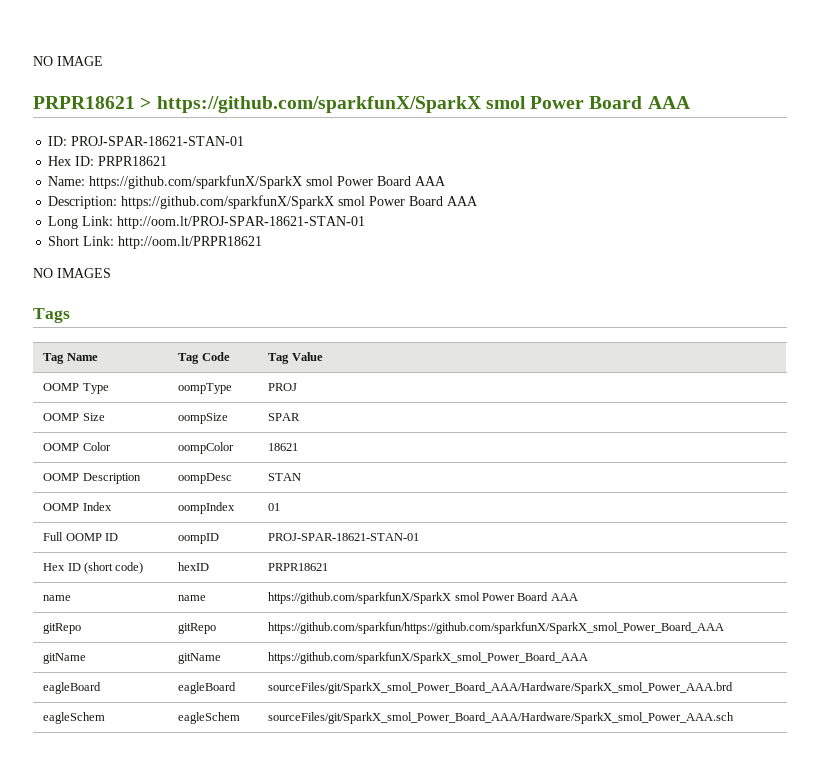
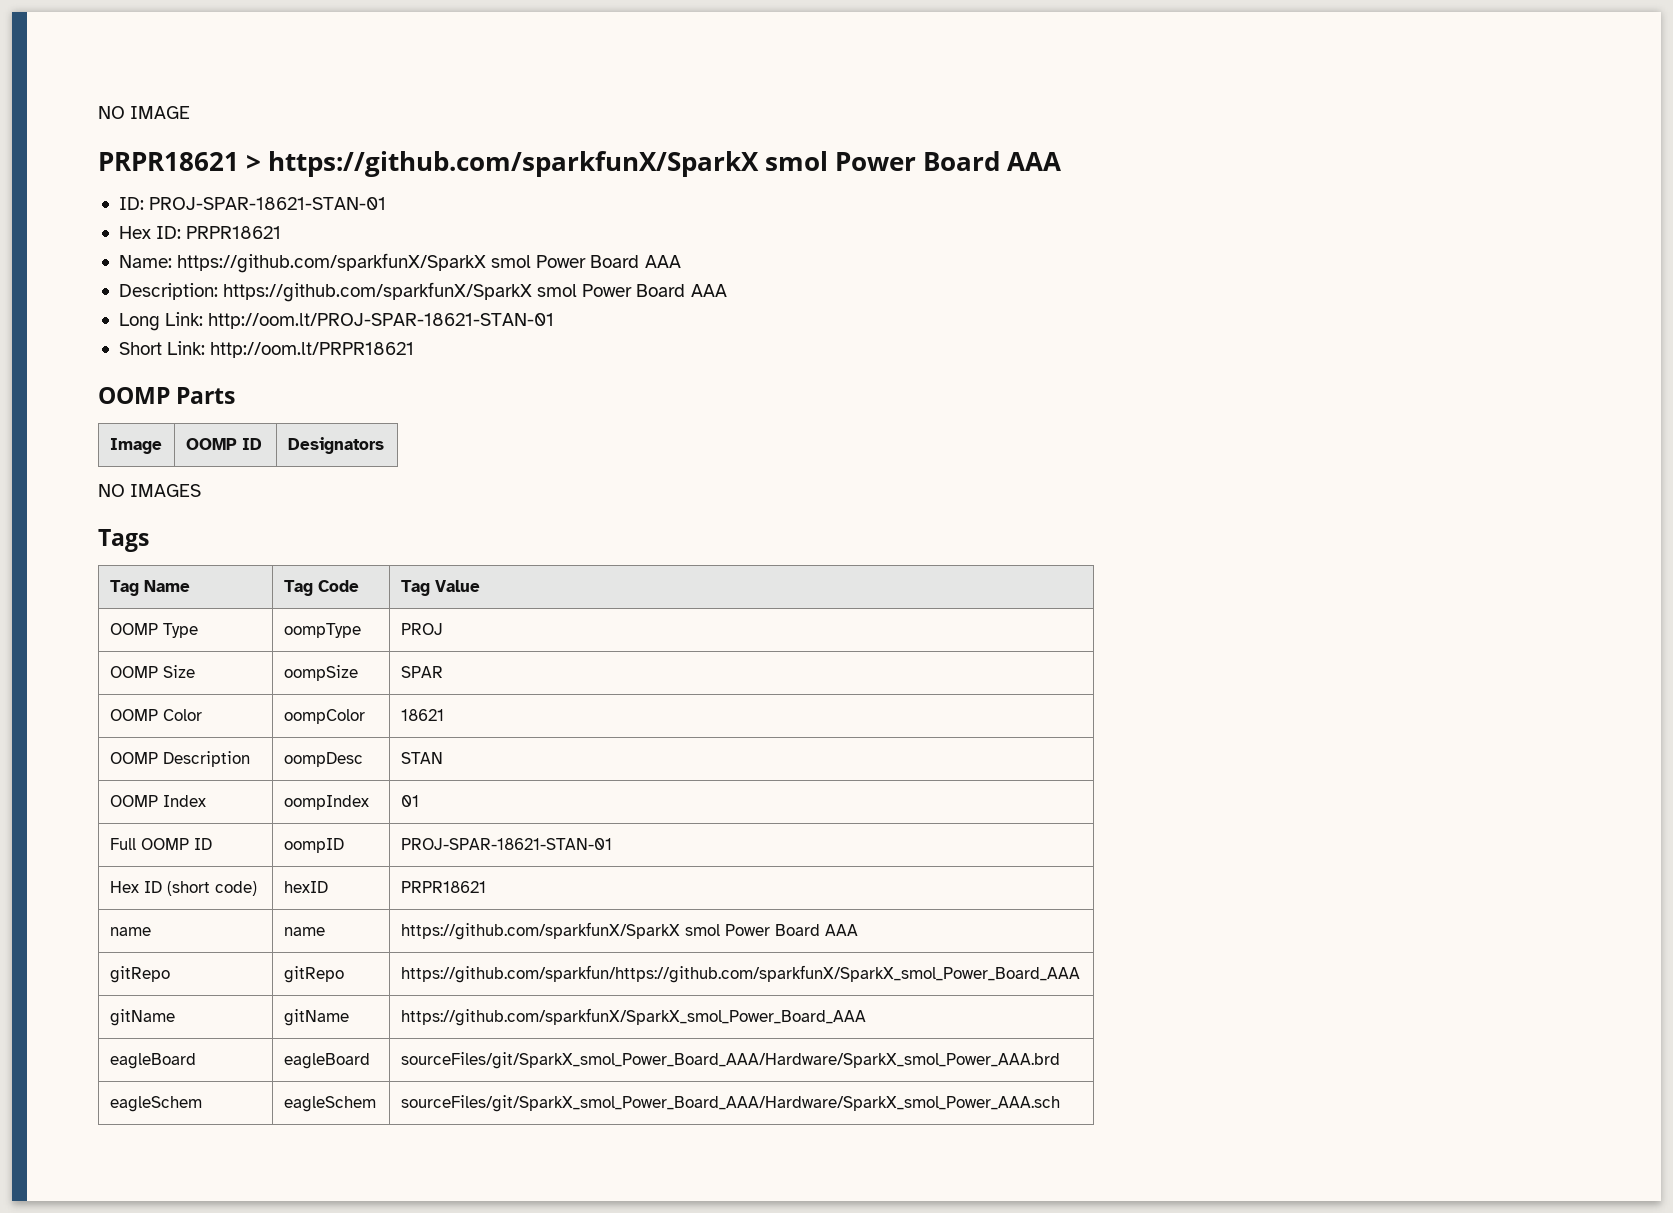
+ OOMP Parts
+ Image | OOMP ID | Designators

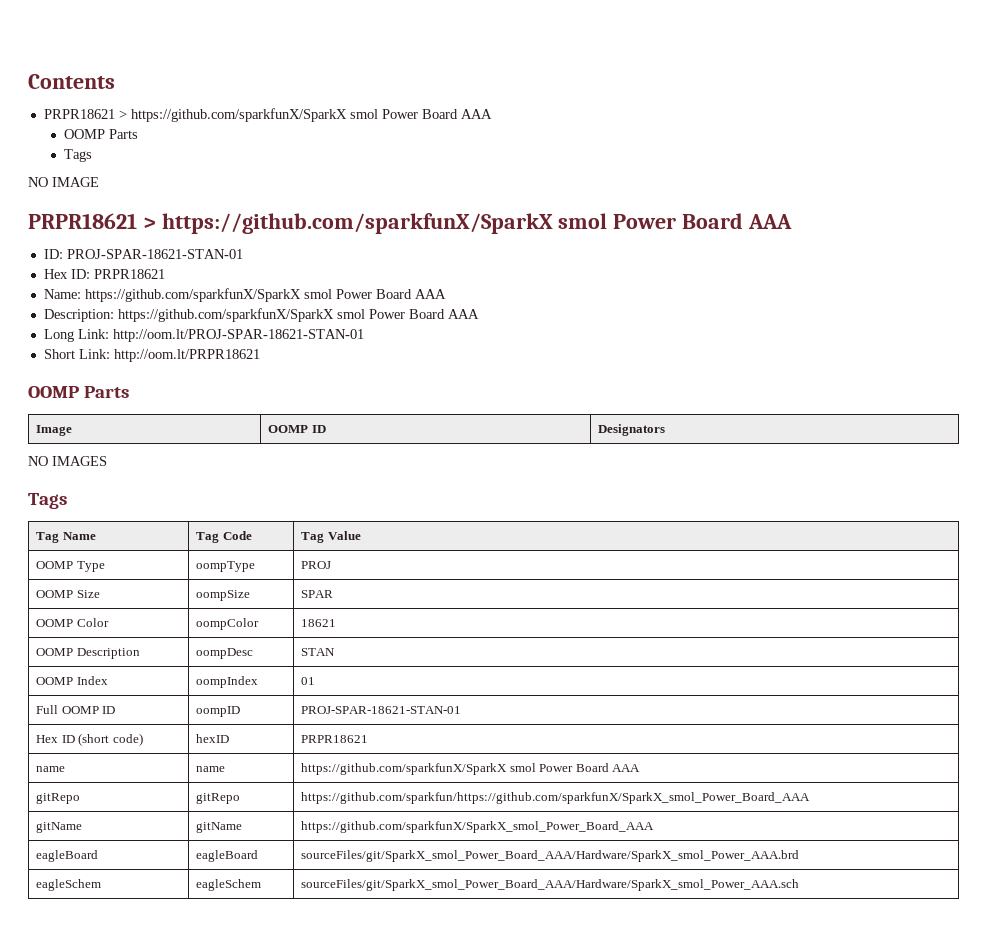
+ Contents
+ PRPR18621 > https://github.com/sparkfunX/SparkX smol Power Board AAA
+ OOMP Parts
+ Tags

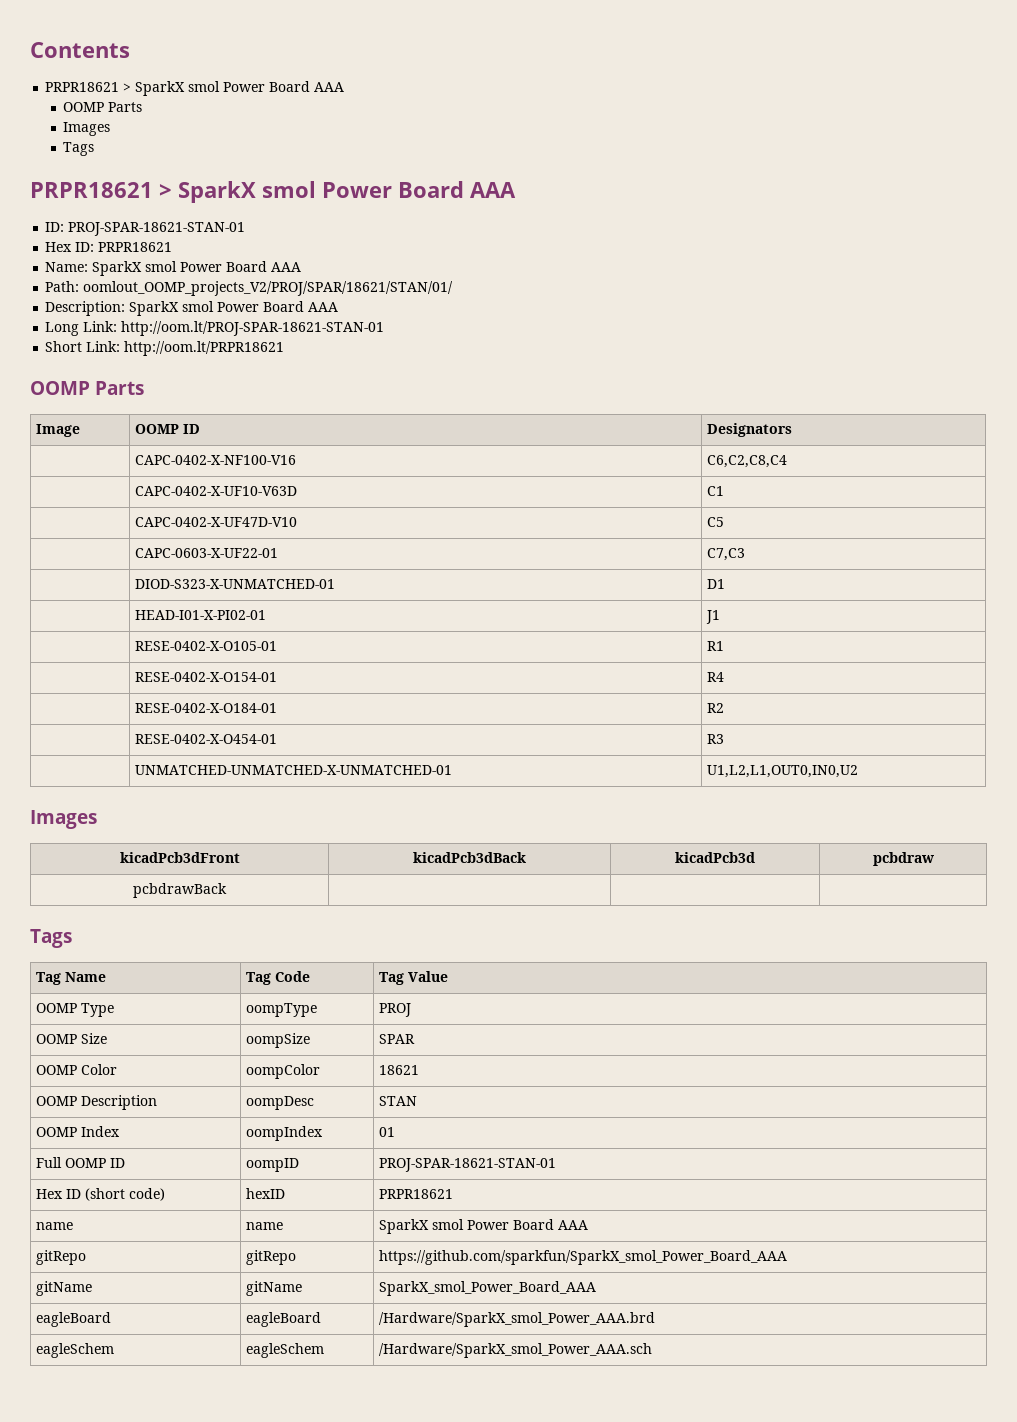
  Contents
- PRPR18621 > https://github.com/sparkfunX/SparkX smol Power Board AAA
+ PRPR18621 > SparkX smol Power Board AAA
  OOMP Parts
+ Images
  Tags
- NO IMAGE
- PRPR18621 > https://github.com/sparkfunX/SparkX smol Power Board AAA
+ PRPR18621 > SparkX smol Power Board AAA
- Name: https://github.com/sparkfunX/SparkX smol Power Board AAA
+ Name: SparkX smol Power Board AAA
+ Path: oomlout_OOMP_projects_V2/PROJ/SPAR/18621/STAN/01/
- Description: https://github.com/sparkfunX/SparkX smol Power Board AAA
+ Description: SparkX smol Power Board AAA
- NO IMAGES
+ | CAPC-0402-X-NF100-V16 | C6,C2,C8,C4
+ | CAPC-0402-X-UF10-V63D | C1
+ | CAPC-0402-X-UF47D-V10 | C5
+ | CAPC-0603-X-UF22-01 | C7,C3
+ | DIOD-S323-X-UNMATCHED-01 | D1
+ | HEAD-I01-X-PI02-01 | J1
+ | RESE-0402-X-O105-01 | R1
+ | RESE-0402-X-O154-01 | R4
+ | RESE-0402-X-O184-01 | R2
+ | RESE-0402-X-O454-01 | R3
+ | UNMATCHED-UNMATCHED-X-UNMATCHED-01 | U1,L2,L1,OUT0,IN0,U2
+ Images
+ kicadPcb3dFront | kicadPcb3dBack | kicadPcb3d | pcbdraw
+ pcbdrawBack | | |
- name | name | https://github.com/sparkfunX/SparkX smol Power Board AAA
+ name | name | SparkX smol Power Board AAA
- gitRepo | gitRepo | https://github.com/sparkfun/https://github.com/sparkfunX/SparkX_smol_Power_Board_AAA
+ gitRepo | gitRepo | https://github.com/sparkfun/SparkX_smol_Power_Board_AAA
- gitName | gitName | https://github.com/sparkfunX/SparkX_smol_Power_Board_AAA
+ gitName | gitName | SparkX_smol_Power_Board_AAA
- eagleBoard | eagleBoard | sourceFiles/git/SparkX_smol_Power_Board_AAA/Hardware/SparkX_smol_Power_AAA.brd
+ eagleBoard | eagleBoard | /Hardware/SparkX_smol_Power_AAA.brd
- eagleSchem | eagleSchem | sourceFiles/git/SparkX_smol_Power_Board_AAA/Hardware/SparkX_smol_Power_AAA.sch
+ eagleSchem | eagleSchem | /Hardware/SparkX_smol_Power_AAA.sch

